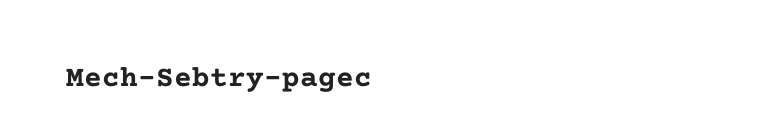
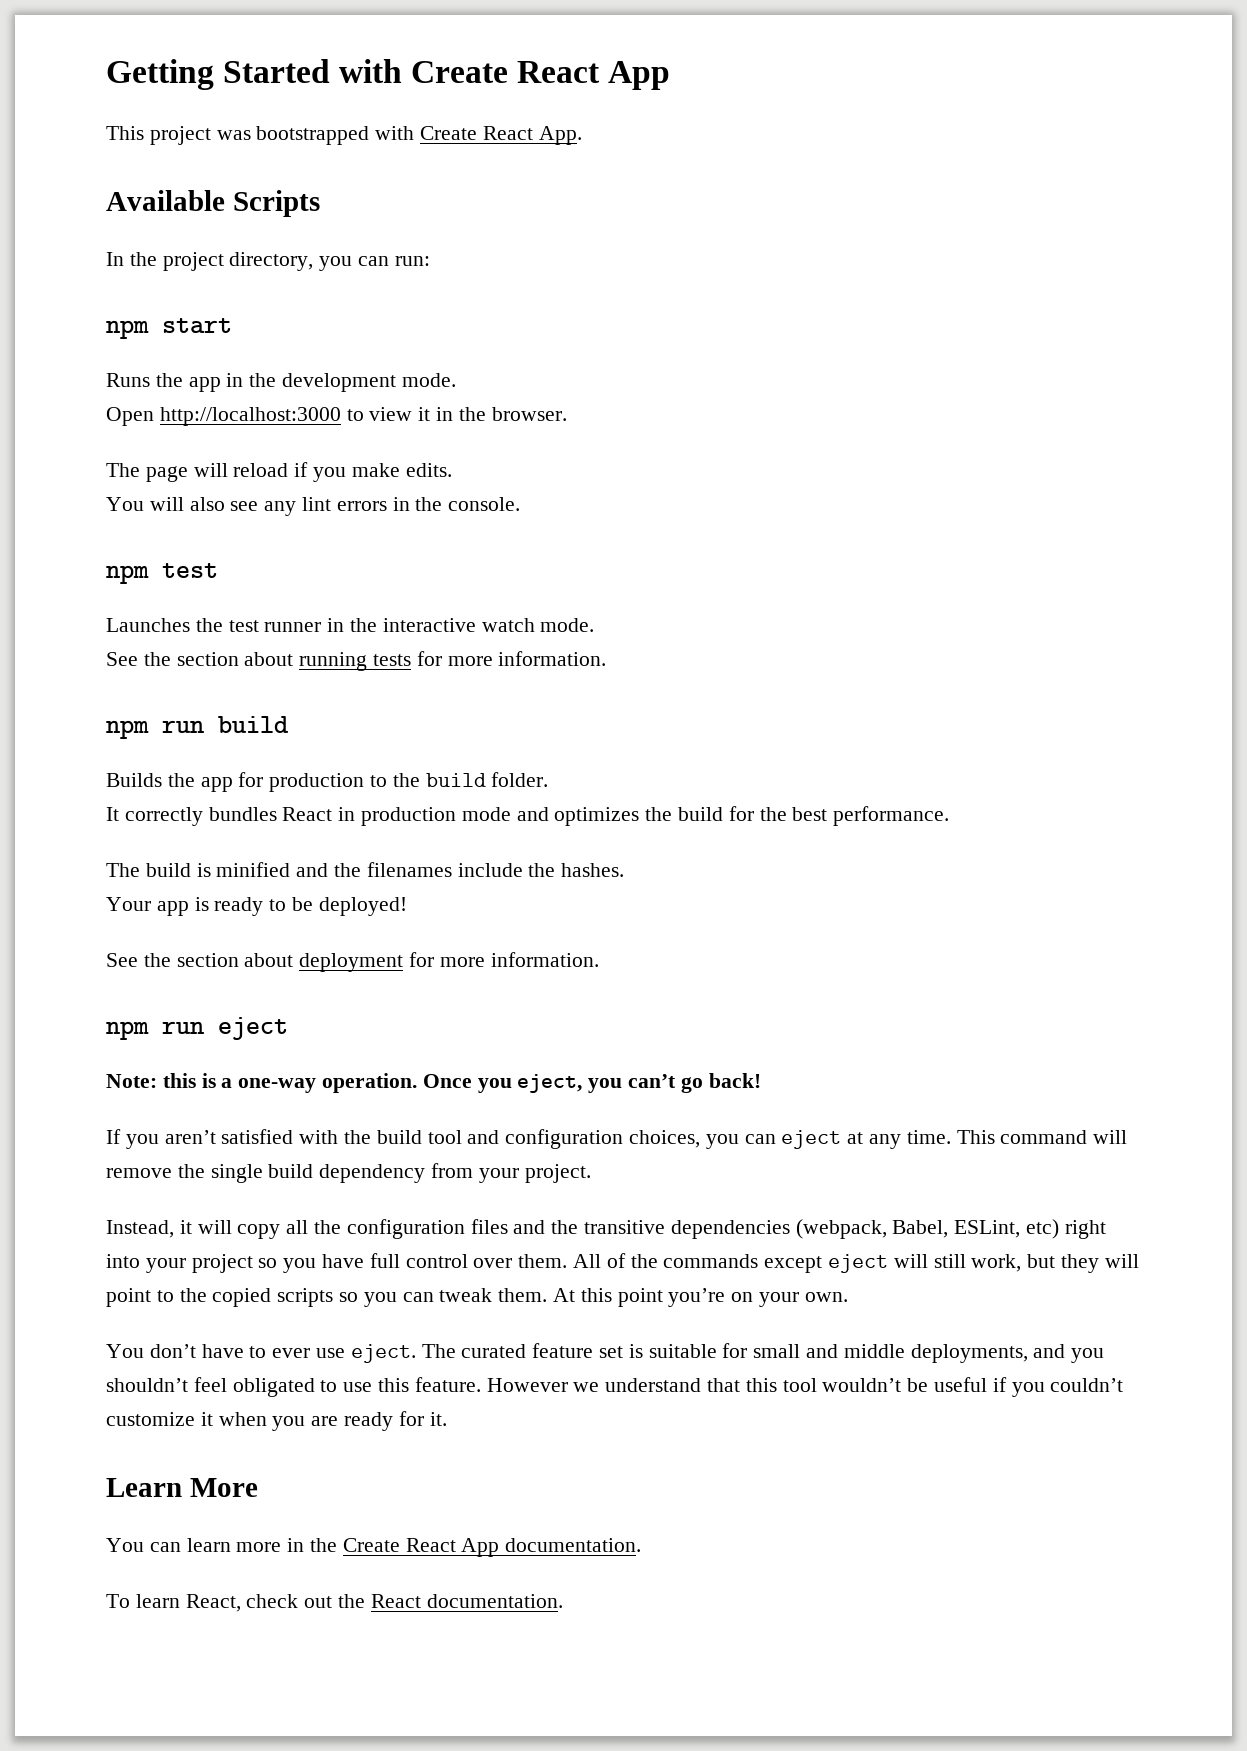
- Mech-Sebtry-pagec
+ Getting Started with Create React App
+ This project was bootstrapped with Create React App.
+ Available Scripts
+ In the project directory, you can run:
+ npm start
+ Runs the app in the development mode.
+ Open http://localhost:3000 to view it in the browser.
+ The page will reload if you make edits.
+ You will also see any lint errors in the console.
+ npm test
+ Launches the test runner in the interactive watch mode.
+ See the section about running tests for more information.
+ npm run build
+ Builds the app for production to the build folder.
+ It correctly bundles React in production mode and optimizes the build for the best performance.
+ The build is minified and the filenames include the hashes.
+ Your app is ready to be deployed!
+ See the section about deployment for more information.
+ npm run eject
+ Note: this is a one-way operation. Once you eject, you can’t go back!
+ If you aren’t satisfied with the build tool and configuration choices, you can eject at any time. This command will remove the single build dependency from your project.
+ Instead, it will copy all the configuration files and the transitive dependencies (webpack, Babel, ESLint, etc) right into your project so you have full control over them. All of the commands except eject will still work, but they will point to the copied scripts so you can tweak them. At this point you’re on your own.
+ You don’t have to ever use eject. The curated feature set is suitable for small and middle deployments, and you shouldn’t feel obligated to use this feature. However we understand that this tool wouldn’t be useful if you couldn’t customize it when you are ready for it.
+ Learn More
+ You can learn more in the Create React App documentation.
+ To learn React, check out the React documentation.

